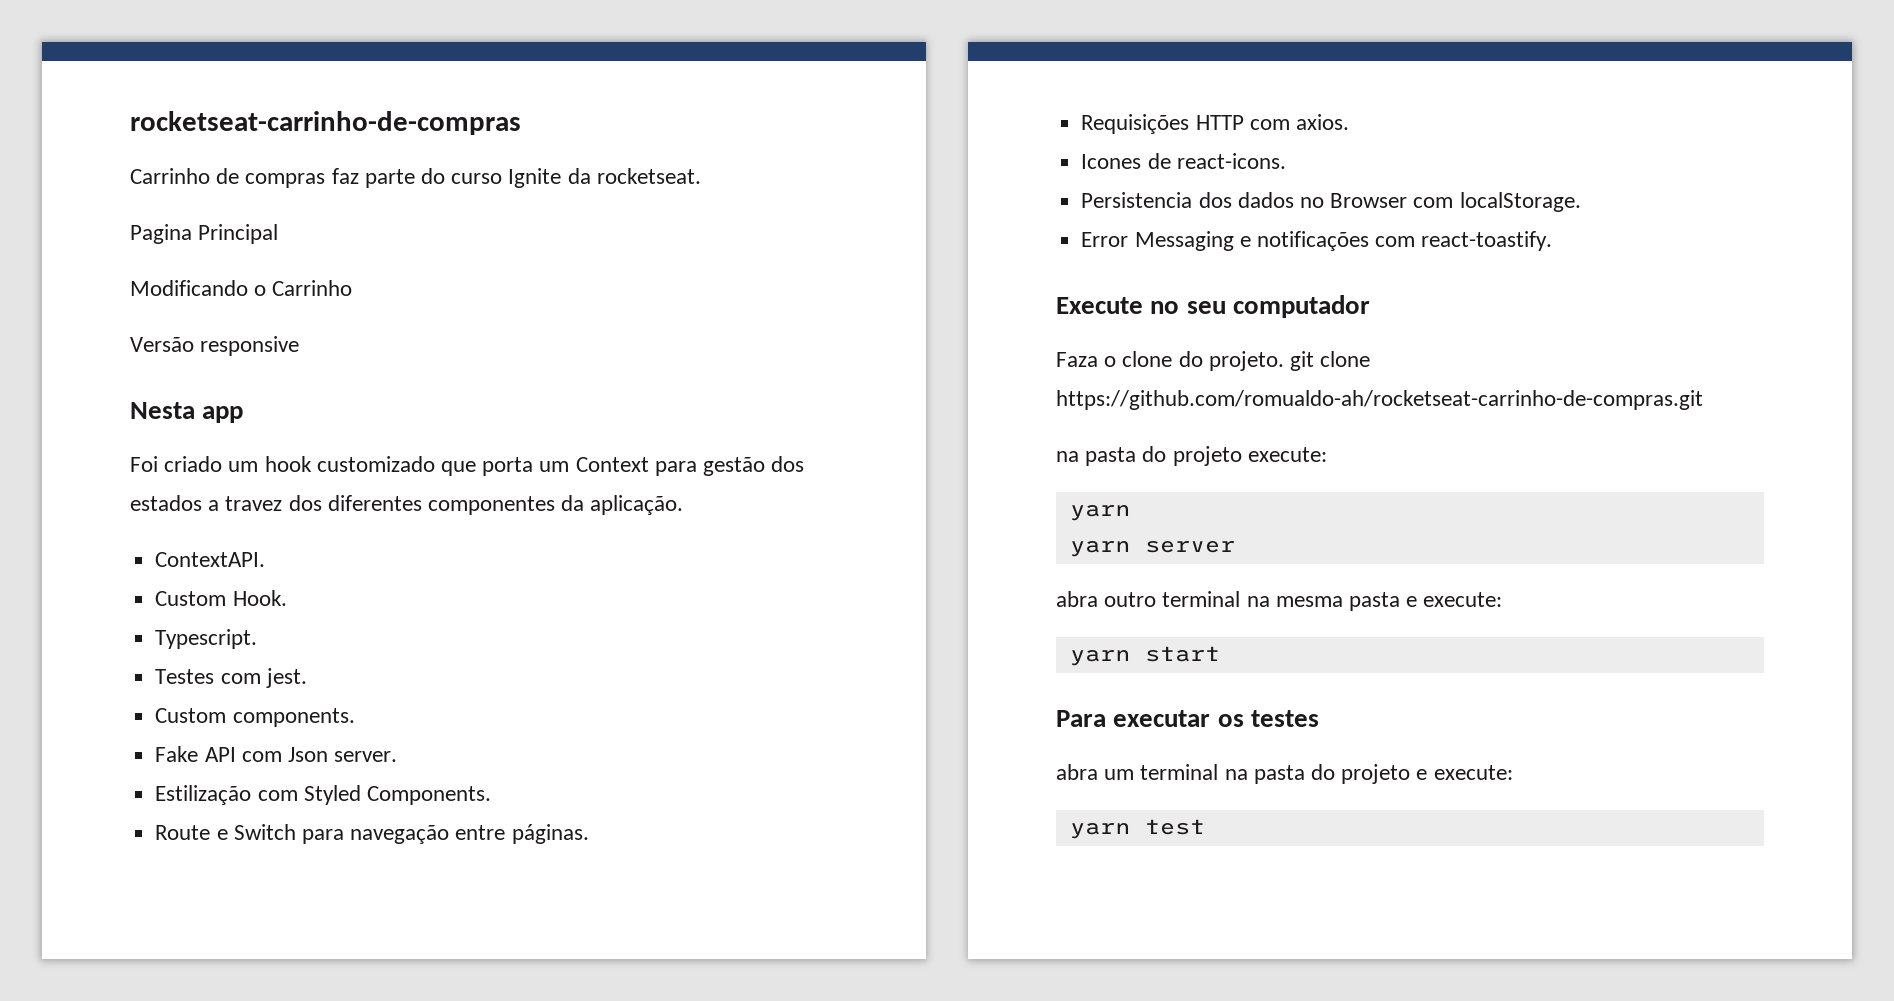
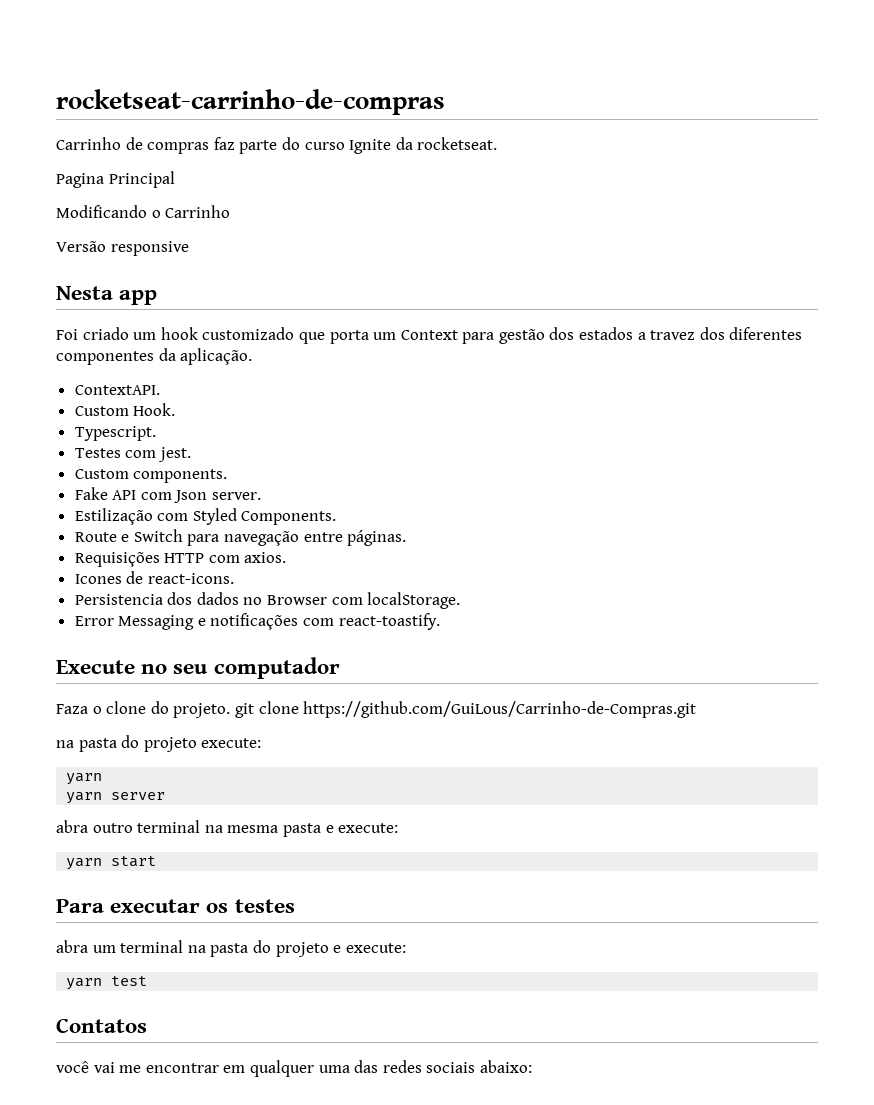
- Faza o clone do projeto. git clone https://github.com/romualdo-ah/rocketseat-carrinho-de-compras.git
+ Faza o clone do projeto. git clone https://github.com/GuiLous/Carrinho-de-Compras.git
+ Contatos
+ você vai me encontrar em qualquer uma das redes sociais abaixo:

